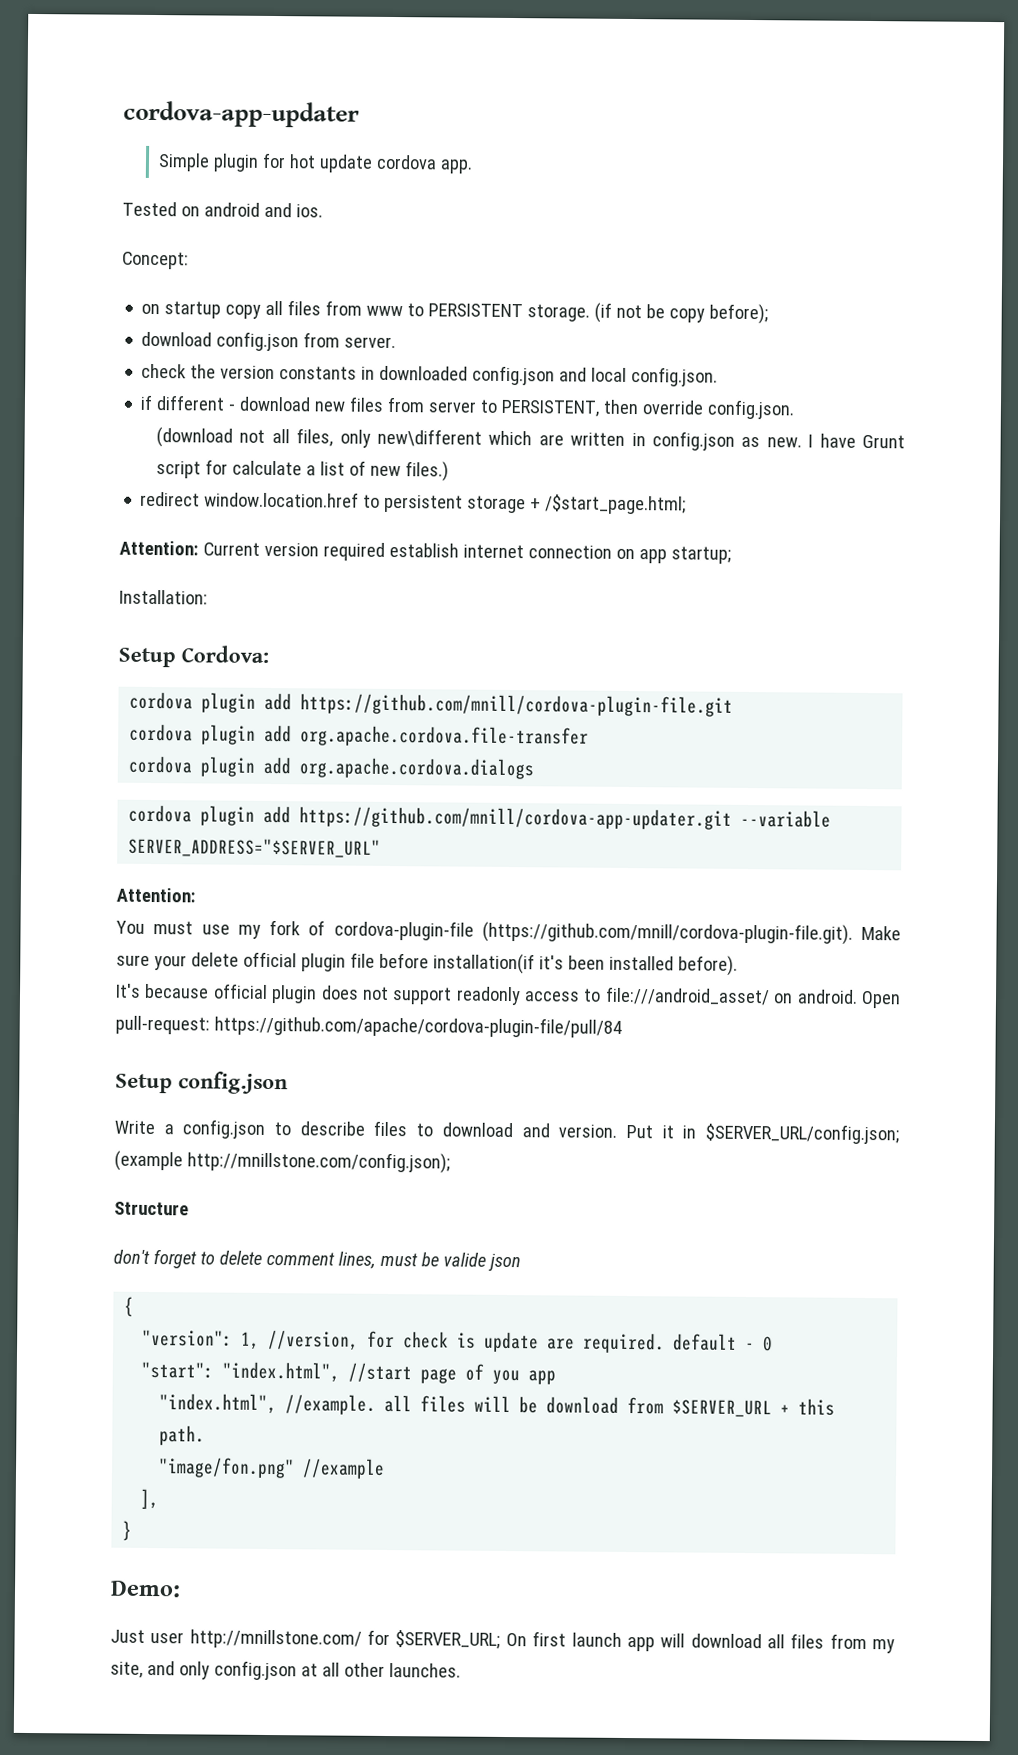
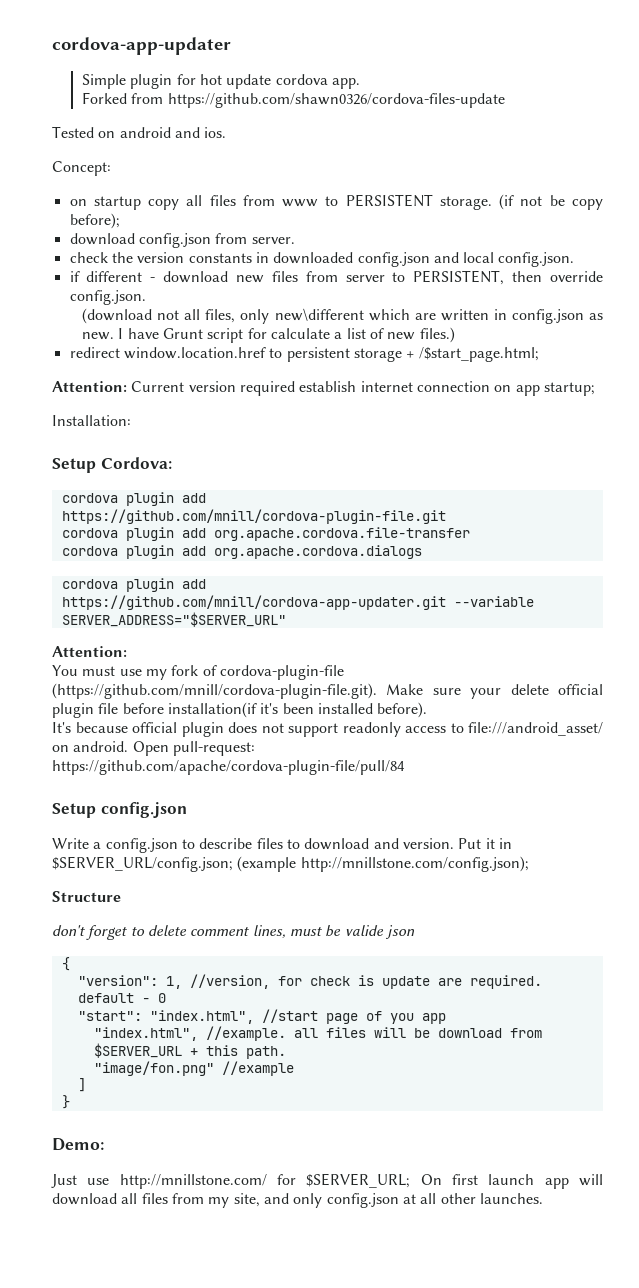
+ Forked from https://github.com/shawn0326/cordova-files-update
- ],
+ ]
- Just user http://mnillstone.com/ for $SERVER_URL; On first launch app will download all files from my site, and only config.json at all other launches.
+ Just use http://mnillstone.com/ for $SERVER_URL; On first launch app will download all files from my site, and only config.json at all other launches.

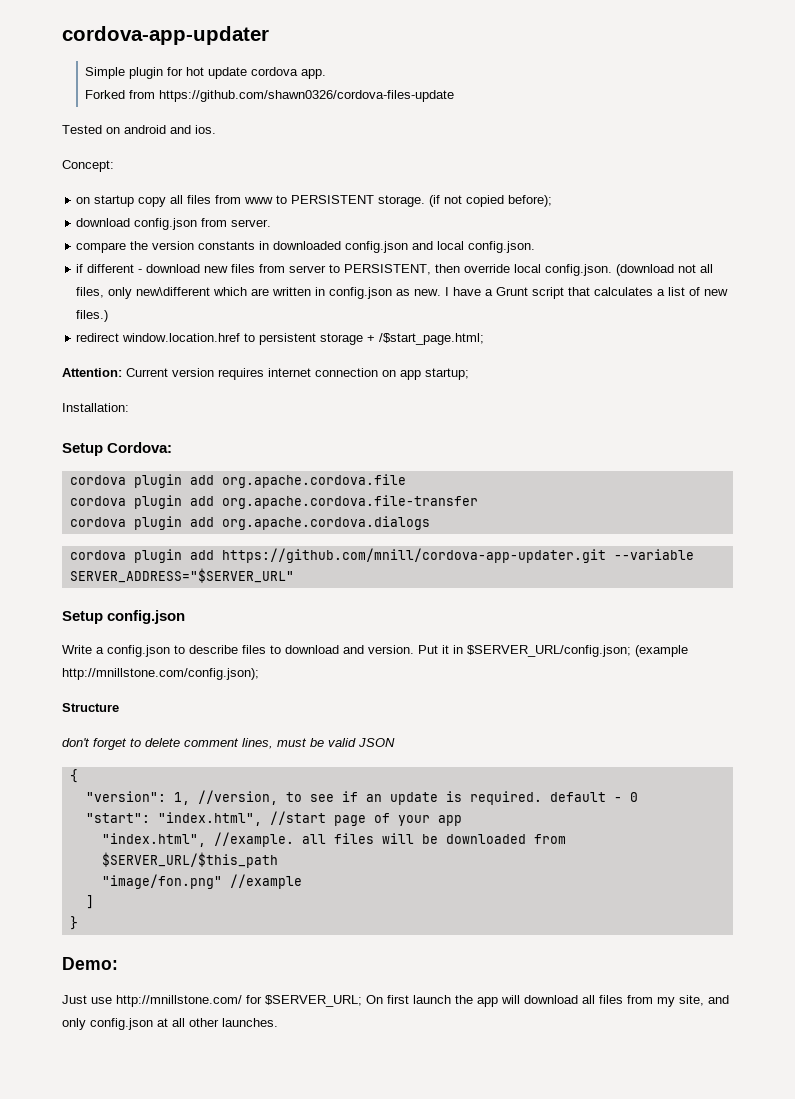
- (if not be copy before);
+ (if not copied before);
- check the version constants in downloaded config.json and local config.json.
+ compare the version constants in downloaded config.json and local config.json.
- if different - download new files from server to PERSISTENT, then override config.json.
- (download not all files, only new\different which are written in config.json as new.
+ if different - download new files from server to PERSISTENT, then override local config.json. (download not all files, only new\different which are written in config.json as new.
- I have Grunt script for calculate a list of new files.)
+ I have a Grunt script that calculates a list of new files.)
- Attention: Current version required establish internet connection on app startup;
+ Attention: Current version requires internet connection on app startup;
- cordova plugin add https://github.com/mnill/cordova-plugin-file.git
+ cordova plugin add org.apache.cordova.file
  cordova plugin add https://github.com/mnill/cordova-app-updater.git --variable SERVER_ADDRESS="$SERVER_URL"
- Attention:
- You must use my fork of cordova-plugin-file (https://github.com/mnill/cordova-plugin-file.git). Make sure your delete official plugin file before installation(if it's been installed before).
- It's because official plugin does not support readonly access to file:///android_asset/ on android. Open pull-request: https://github.com/apache/cordova-plugin-file/pull/84
- don't forget to delete comment lines, must be valide json
+ don't forget to delete comment lines, must be valid JSON
- "version": 1, //version, for check is update are required. default - 0
+ "version": 1, //version, to see if an update is required. default - 0
- "start": "index.html", //start page of you app
+ "start": "index.html", //start page of your app
- "index.html", //example. all files will be download from $SERVER_URL + this path.
+ "index.html", //example. all files will be downloaded from $SERVER_URL/$this_path
- Just use http://mnillstone.com/ for $SERVER_URL; On first launch app will download all files from my site, and only config.json at all other launches.
+ Just use http://mnillstone.com/ for $SERVER_URL; On first launch the app will download all files from my site, and only config.json at all other launches.

